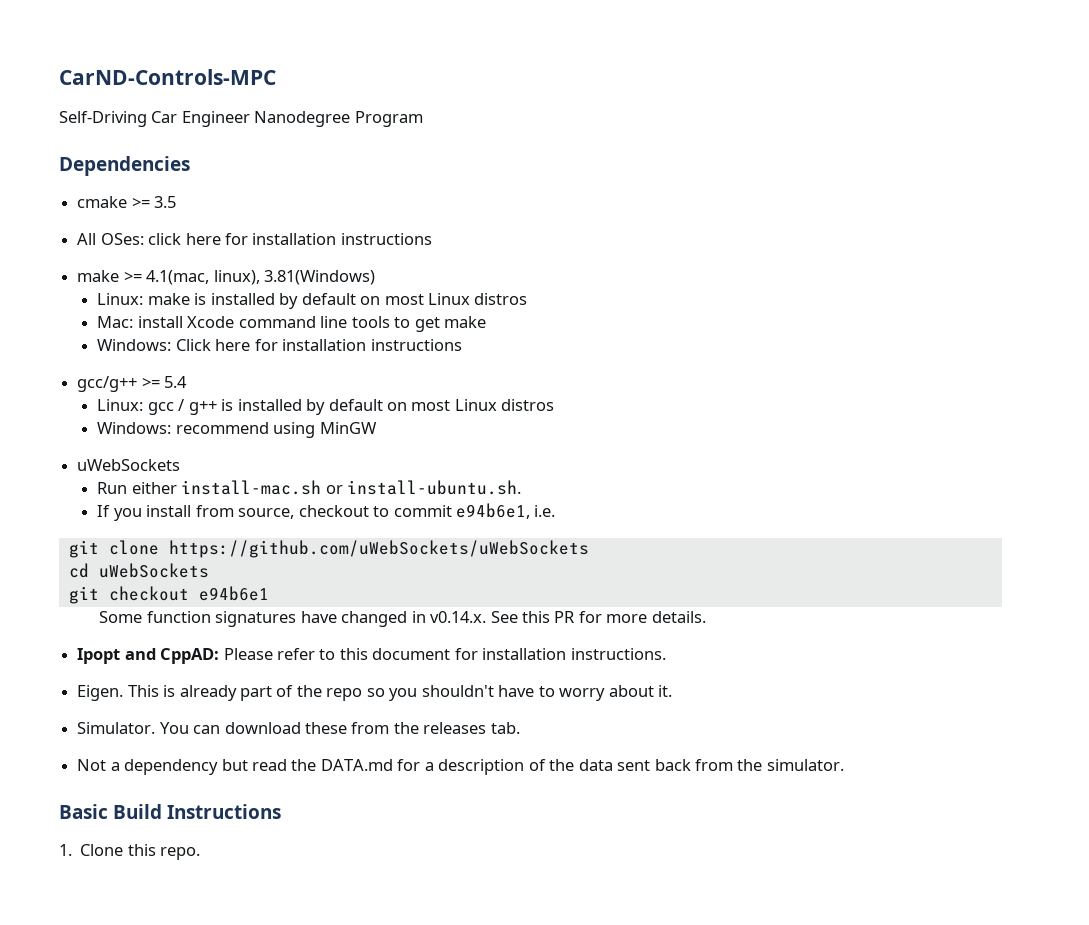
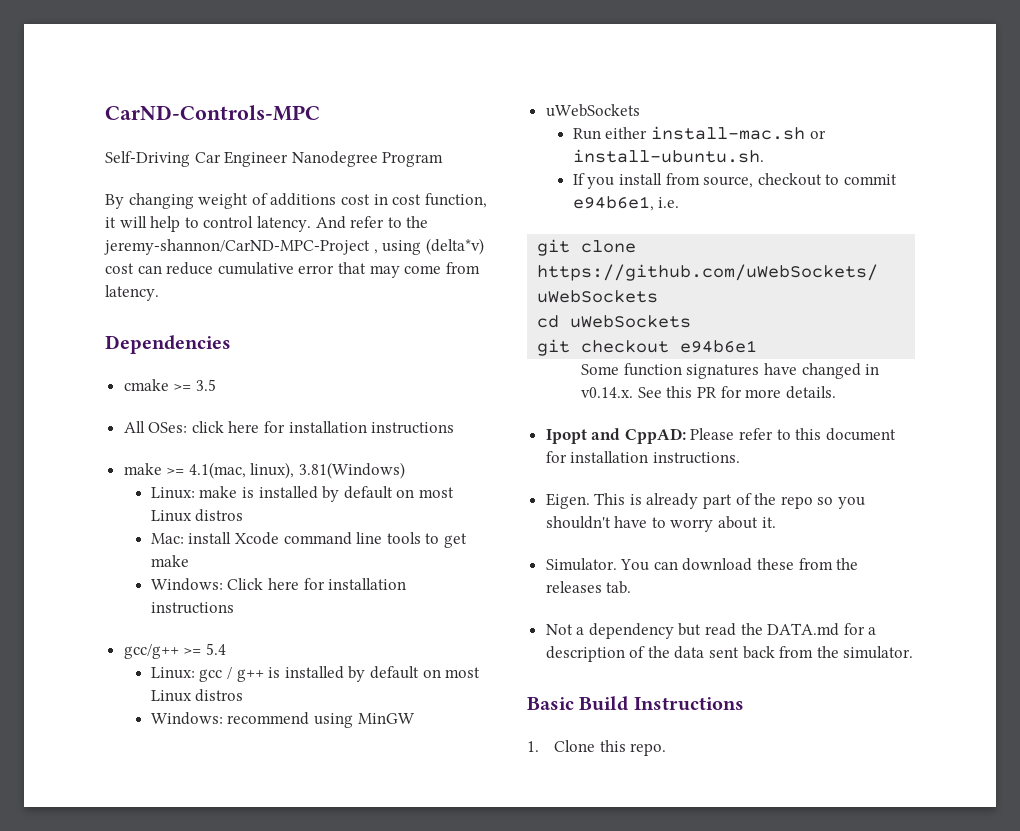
+ By changing weight of additions cost in cost function, it will help to control latency. And refer to the jeremy-shannon/CarND-MPC-Project , using (delta*v) cost can reduce cumulative error that may come from latency.

